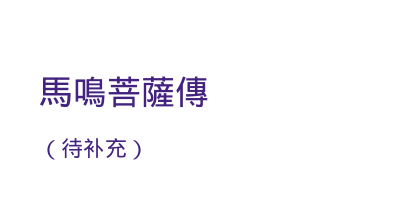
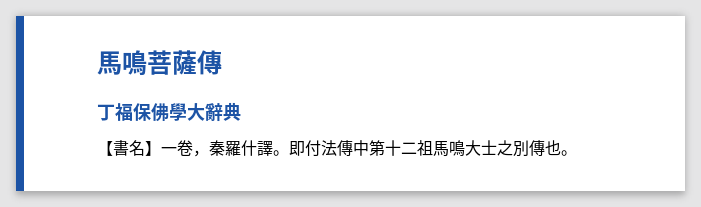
- （待补充）
+ 丁福保佛學大辭典
+ 【書名】一卷，秦羅什譯。即付法傳中第十二祖馬鳴大士之別傳也。

